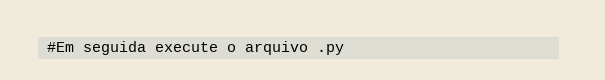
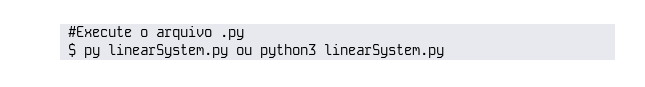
- #Em seguida execute o arquivo .py
+ #Execute o arquivo .py
+ $ py linearSystem.py ou python3 linearSystem.py

